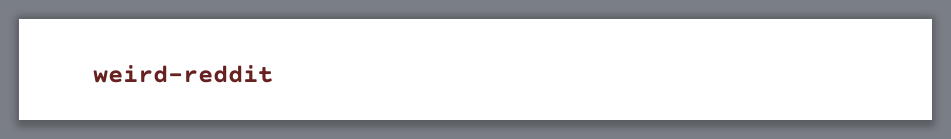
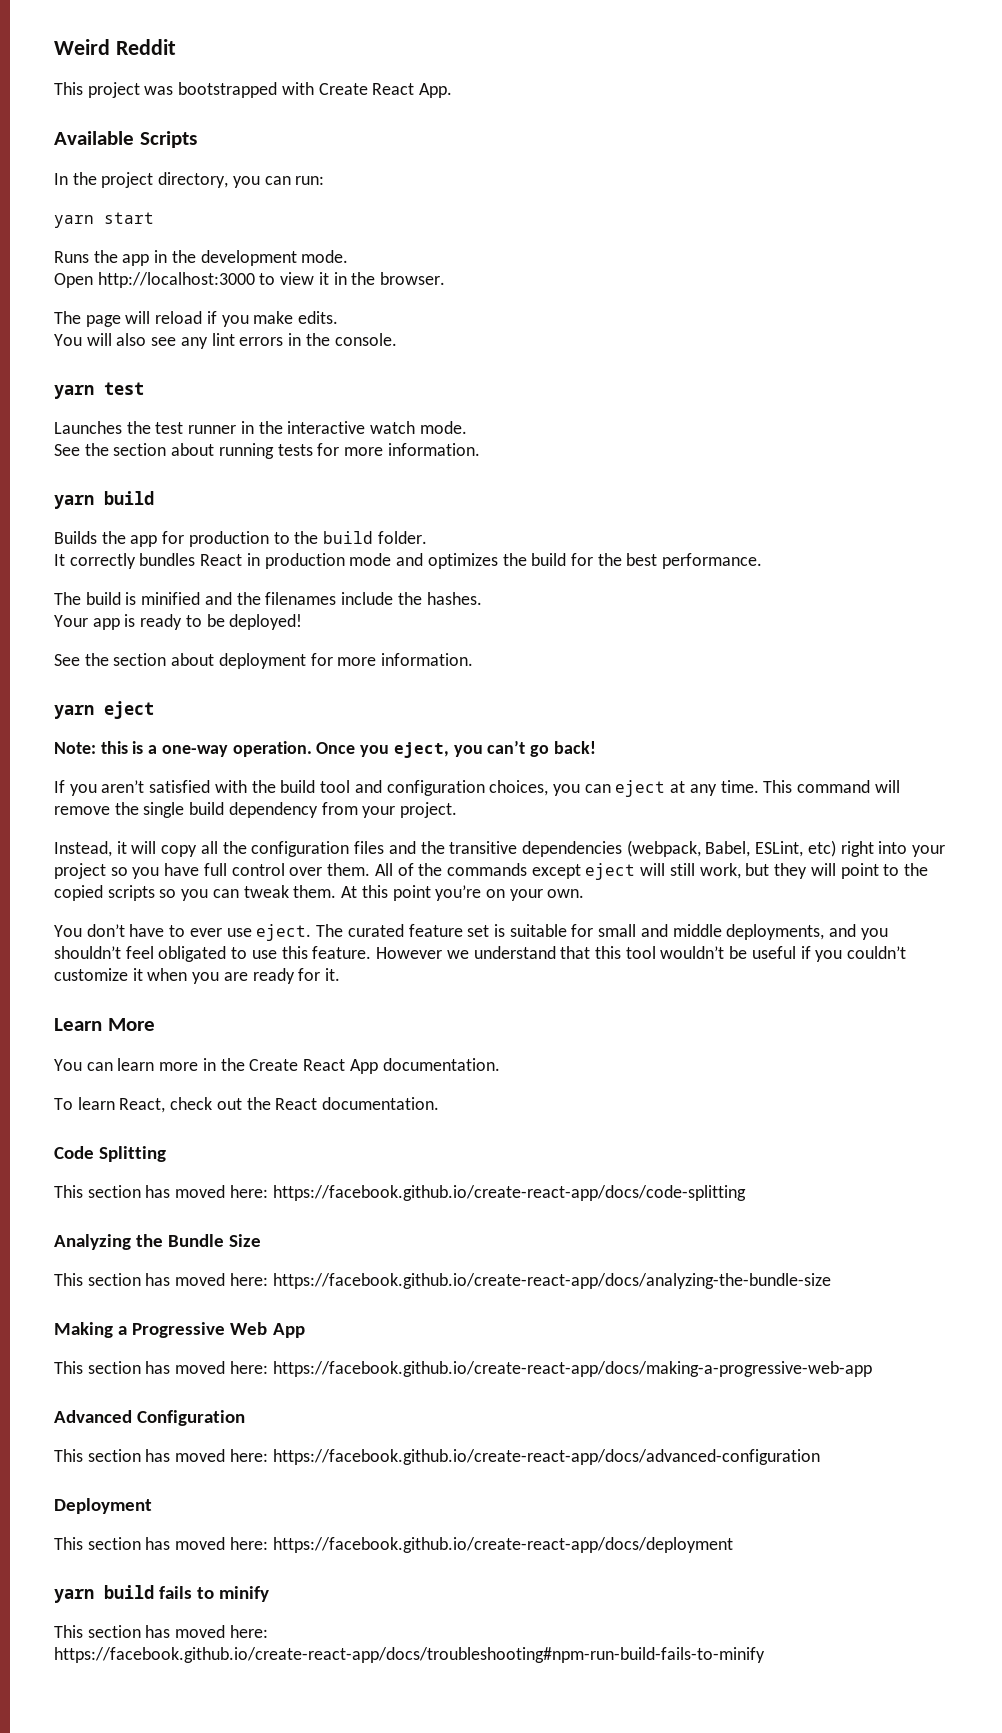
- weird-reddit
+ Weird Reddit
+ This project was bootstrapped with Create React App.
+ Available Scripts
+ In the project directory, you can run:
+ yarn start
+ Runs the app in the development mode.
+ Open http://localhost:3000 to view it in the browser.
+ The page will reload if you make edits.
+ You will also see any lint errors in the console.
+ yarn test
+ Launches the test runner in the interactive watch mode.
+ See the section about running tests for more information.
+ yarn build
+ Builds the app for production to the build folder.
+ It correctly bundles React in production mode and optimizes the build for the best performance.
+ The build is minified and the filenames include the hashes.
+ Your app is ready to be deployed!
+ See the section about deployment for more information.
+ yarn eject
+ Note: this is a one-way operation. Once you eject, you can’t go back!
+ If you aren’t satisfied with the build tool and configuration choices, you can eject at any time. This command will remove the single build dependency from your project.
+ Instead, it will copy all the configuration files and the transitive dependencies (webpack, Babel, ESLint, etc) right into your project so you have full control over them. All of the commands except eject will still work, but they will point to the copied scripts so you can tweak them. At this point you’re on your own.
+ You don’t have to ever use eject. The curated feature set is suitable for small and middle deployments, and you shouldn’t feel obligated to use this feature. However we understand that this tool wouldn’t be useful if you couldn’t customize it when you are ready for it.
+ Learn More
+ You can learn more in the Create React App documentation.
+ To learn React, check out the React documentation.
+ Code Splitting
+ This section has moved here: https://facebook.github.io/create-react-app/docs/code-splitting
+ Analyzing the Bundle Size
+ This section has moved here: https://facebook.github.io/create-react-app/docs/analyzing-the-bundle-size
+ Making a Progressive Web App
+ This section has moved here: https://facebook.github.io/create-react-app/docs/making-a-progressive-web-app
+ Advanced Configuration
+ This section has moved here: https://facebook.github.io/create-react-app/docs/advanced-configuration
+ Deployment
+ This section has moved here: https://facebook.github.io/create-react-app/docs/deployment
+ yarn build fails to minify
+ This section has moved here: https://facebook.github.io/create-react-app/docs/troubleshooting#npm-run-build-fails-to-minify

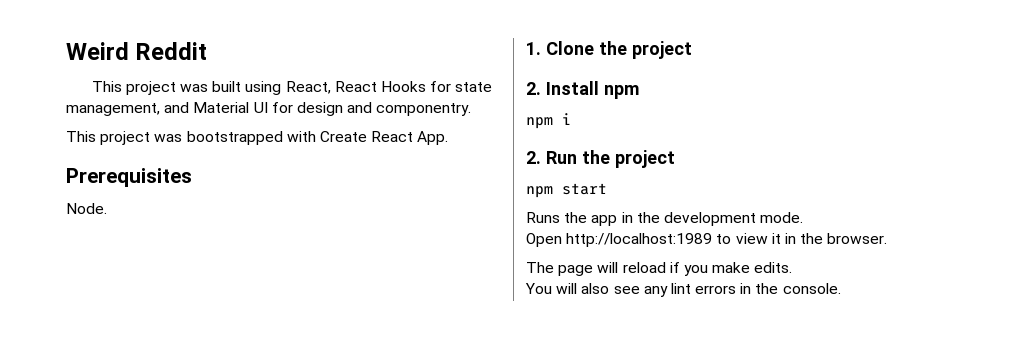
+ This project was built using React, React Hooks for state management, and Material UI for design and componentry.
- Available Scripts
- In the project directory, you can run:
- yarn start
+ Prerequisites
+ Node.
+ 1. Clone the project
+ 2. Install npm
+ npm i
+ 2. Run the project
+ npm start
- Open http://localhost:3000 to view it in the browser.
+ Open http://localhost:1989 to view it in the browser.
- yarn test
- Launches the test runner in the interactive watch mode.
- See the section about running tests for more information.
- yarn build
- Builds the app for production to the build folder.
- It correctly bundles React in production mode and optimizes the build for the best performance.
- The build is minified and the filenames include the hashes.
- Your app is ready to be deployed!
- See the section about deployment for more information.
- yarn eject
- Note: this is a one-way operation. Once you eject, you can’t go back!
- If you aren’t satisfied with the build tool and configuration choices, you can eject at any time. This command will remove the single build dependency from your project.
- Instead, it will copy all the configuration files and the transitive dependencies (webpack, Babel, ESLint, etc) right into your project so you have full control over them. All of the commands except eject will still work, but they will point to the copied scripts so you can tweak them. At this point you’re on your own.
- You don’t have to ever use eject. The curated feature set is suitable for small and middle deployments, and you shouldn’t feel obligated to use this feature. However we understand that this tool wouldn’t be useful if you couldn’t customize it when you are ready for it.
- Learn More
- You can learn more in the Create React App documentation.
- To learn React, check out the React documentation.
- Code Splitting
- This section has moved here: https://facebook.github.io/create-react-app/docs/code-splitting
- Analyzing the Bundle Size
- This section has moved here: https://facebook.github.io/create-react-app/docs/analyzing-the-bundle-size
- Making a Progressive Web App
- This section has moved here: https://facebook.github.io/create-react-app/docs/making-a-progressive-web-app
- Advanced Configuration
- This section has moved here: https://facebook.github.io/create-react-app/docs/advanced-configuration
- Deployment
- This section has moved here: https://facebook.github.io/create-react-app/docs/deployment
- yarn build fails to minify
- This section has moved here: https://facebook.github.io/create-react-app/docs/troubleshooting#npm-run-build-fails-to-minify

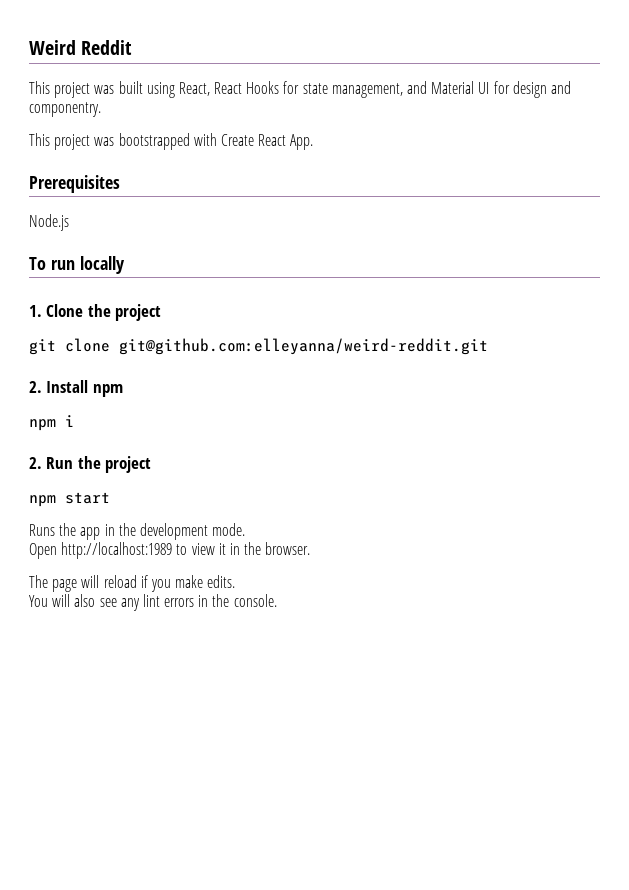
- Node.
+ Node.js
+ To run locally
+ git clone git@github.com:elleyanna/weird-reddit.git

